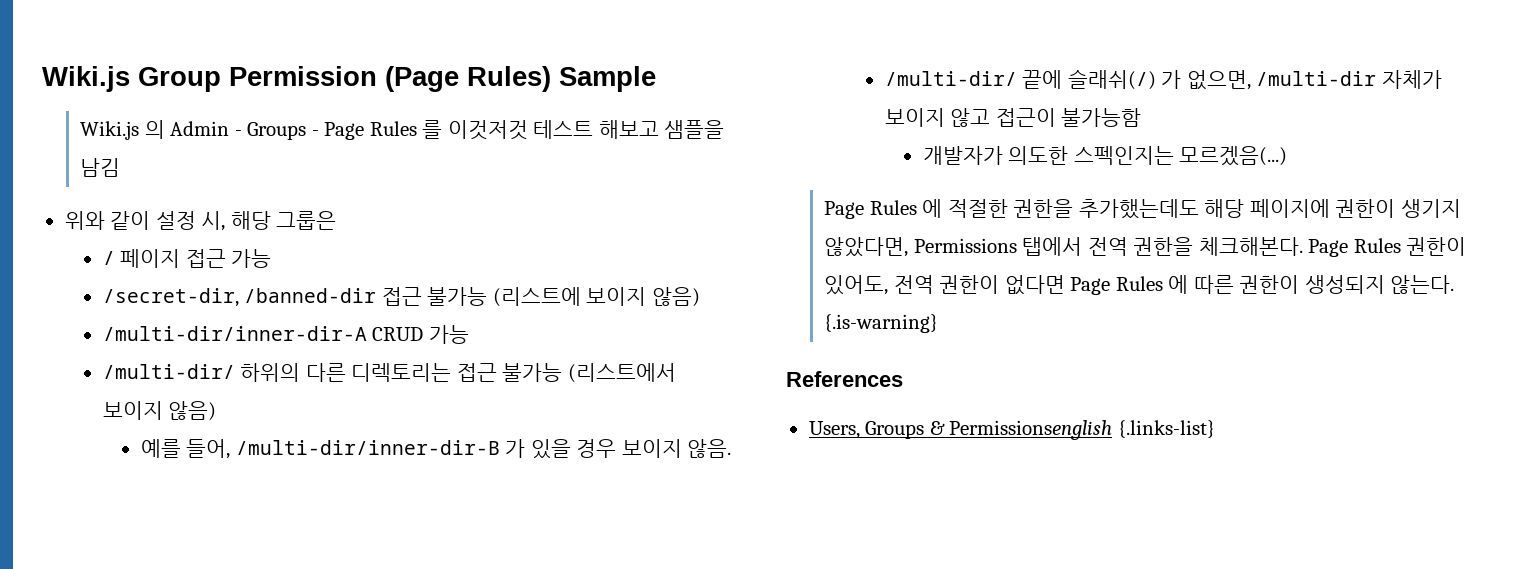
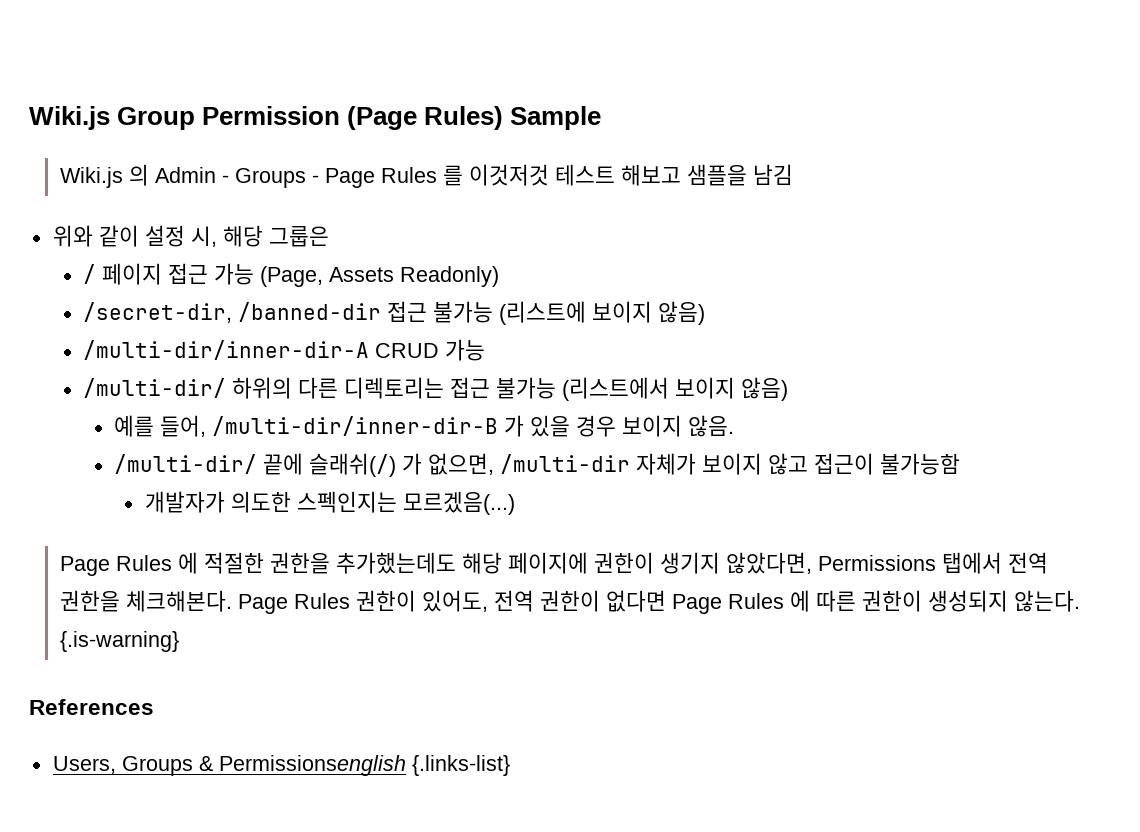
- / 페이지 접근 가능
+ / 페이지 접근 가능 (Page, Assets Readonly)

